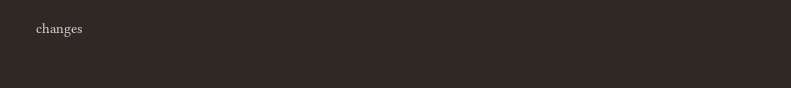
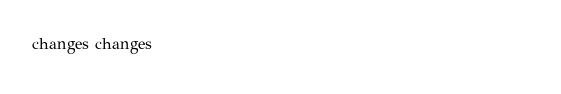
- changes
+ changes changes

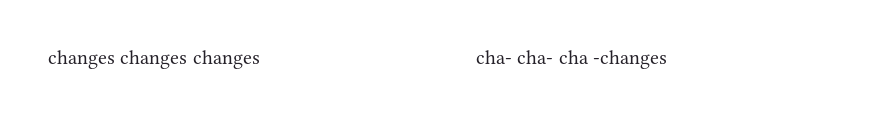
- changes changes
+ changes changes changes
+ cha- cha- cha -changes

